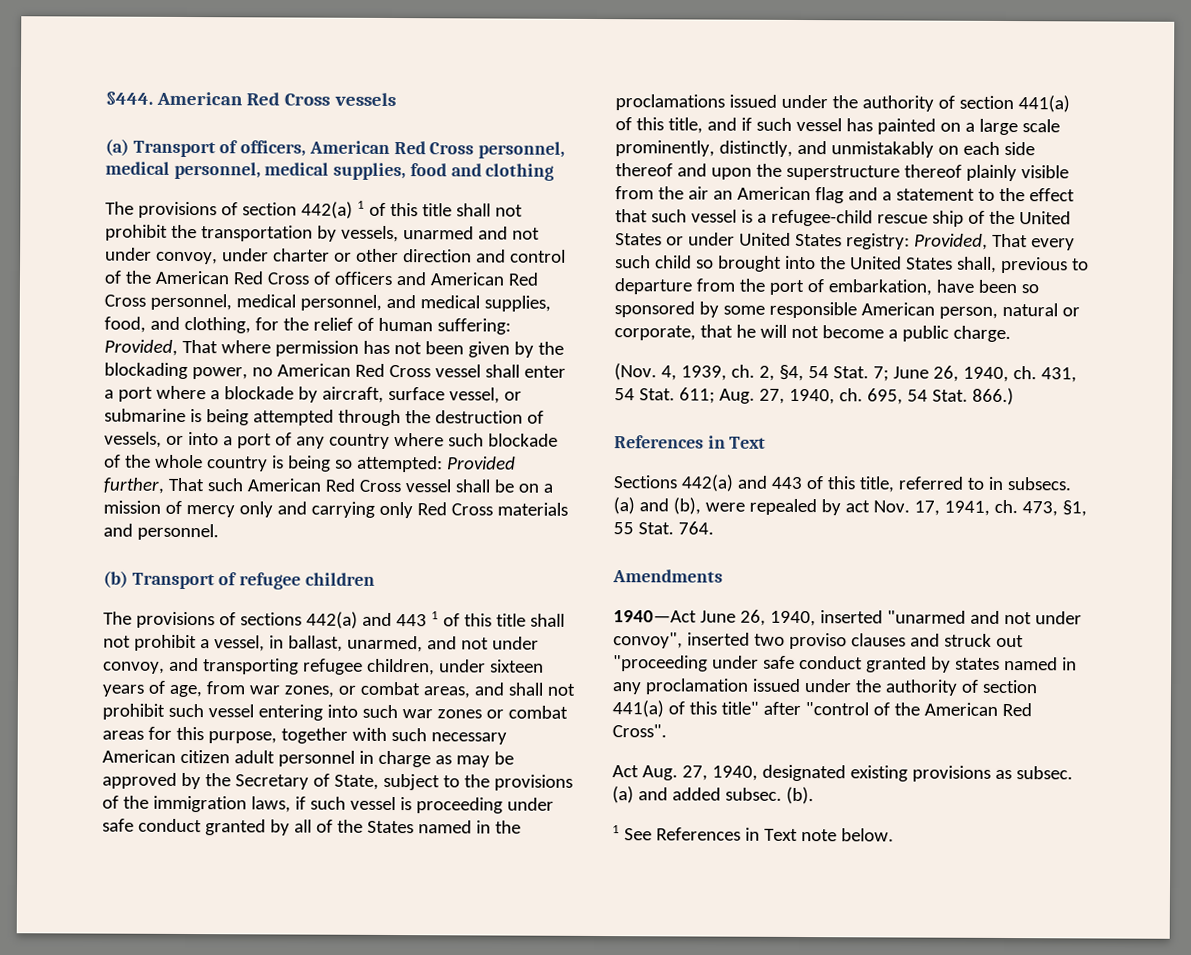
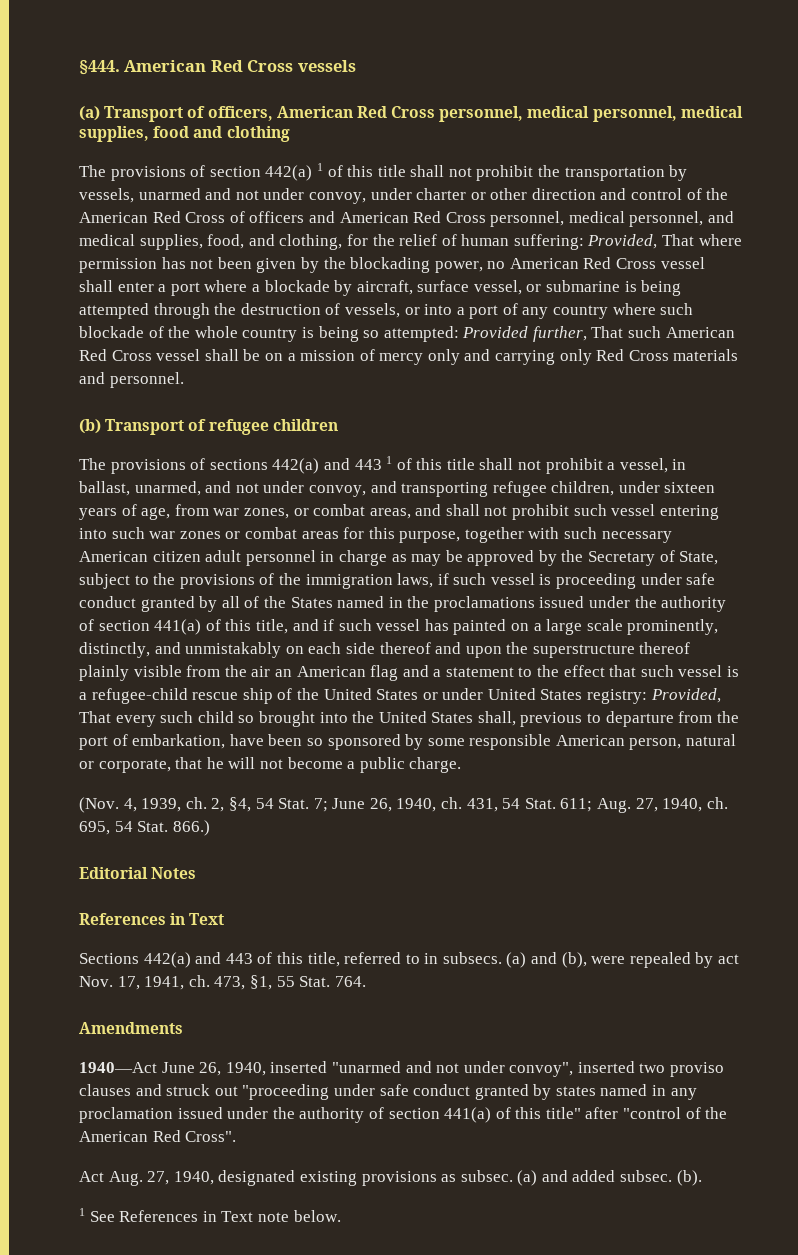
+ Editorial Notes

